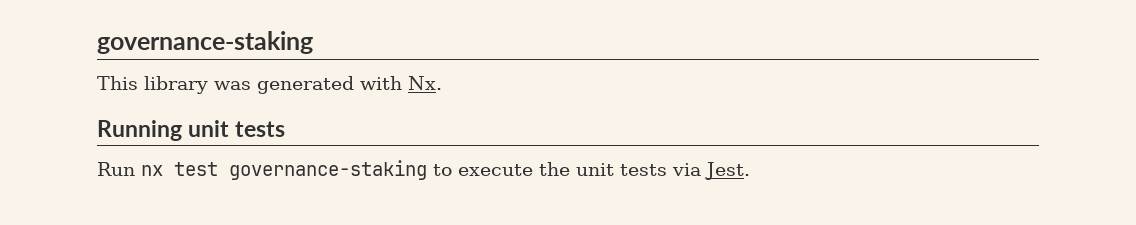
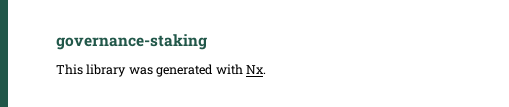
- Running unit tests
- Run nx test governance-staking to execute the unit tests via Jest.

